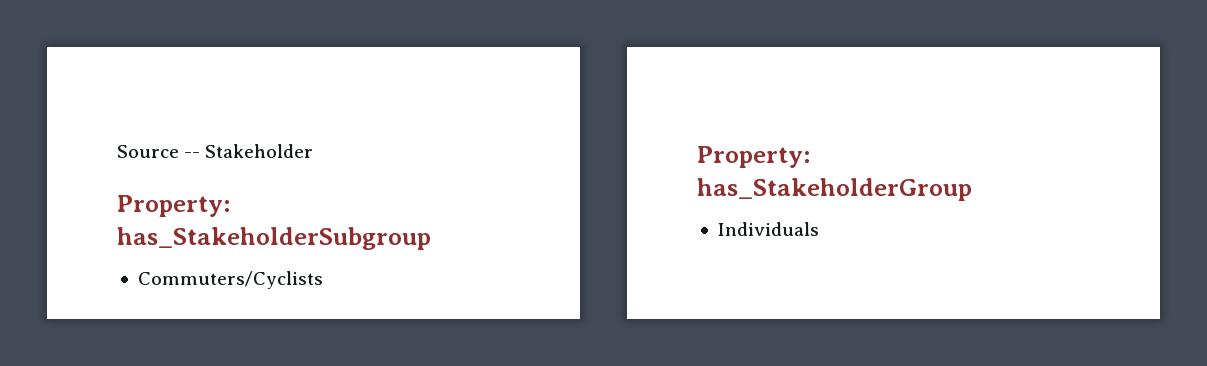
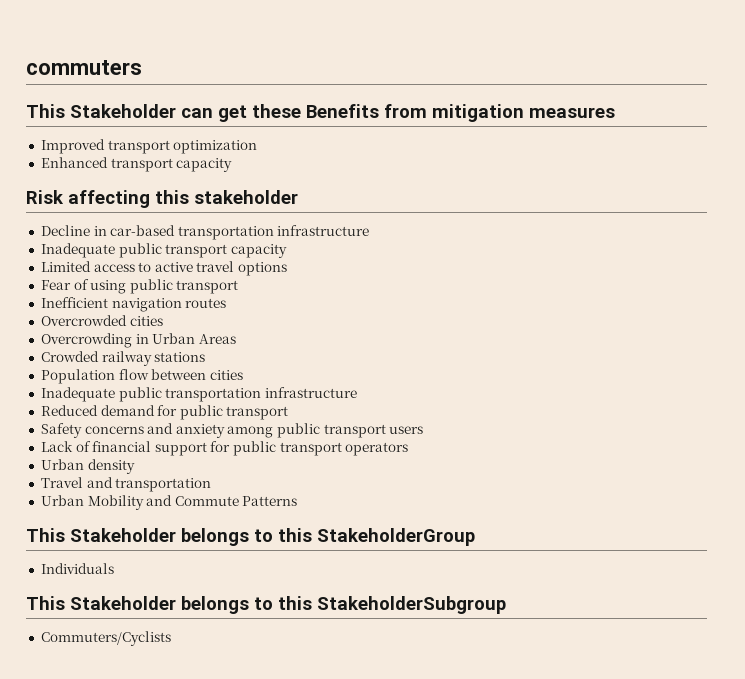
- Source -- Stakeholder
- Property: has_StakeholderSubgroup
+ commuters
+ This Stakeholder can get these Benefits from mitigation measures
+ Improved transport optimization
+ Enhanced transport capacity
+ Risk affecting this stakeholder
+ Decline in car-based transportation infrastructure
+ Inadequate public transport capacity
+ Limited access to active travel options
+ Fear of using public transport
+ Inefficient navigation routes
+ Overcrowded cities
+ Overcrowding in Urban Areas
+ Crowded railway stations
+ Population flow between cities
+ Inadequate public transportation infrastructure
+ Reduced demand for public transport
+ Safety concerns and anxiety among public transport users
+ Lack of financial support for public transport operators
+ Urban density
+ Travel and transportation
+ Urban Mobility and Commute Patterns
+ This Stakeholder belongs to this StakeholderGroup
+ Individuals
+ This Stakeholder belongs to this StakeholderSubgroup
  Commuters/Cyclists
- Property: has_StakeholderGroup
- Individuals

